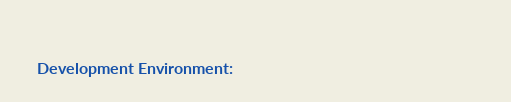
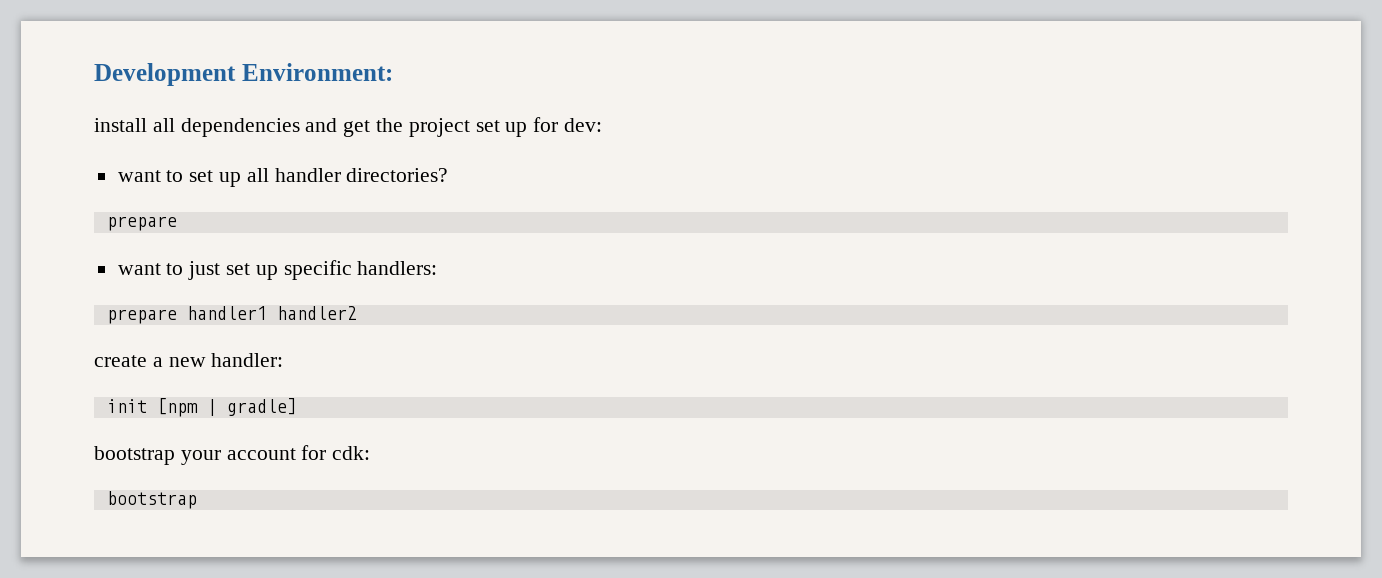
+ install all dependencies and get the project set up for dev:
+ want to set up all handler directories?
+ prepare
+ want to just set up specific handlers:
+ prepare handler1 handler2
+ create a new handler:
+ init [npm | gradle]
+ bootstrap your account for cdk:
+ bootstrap

